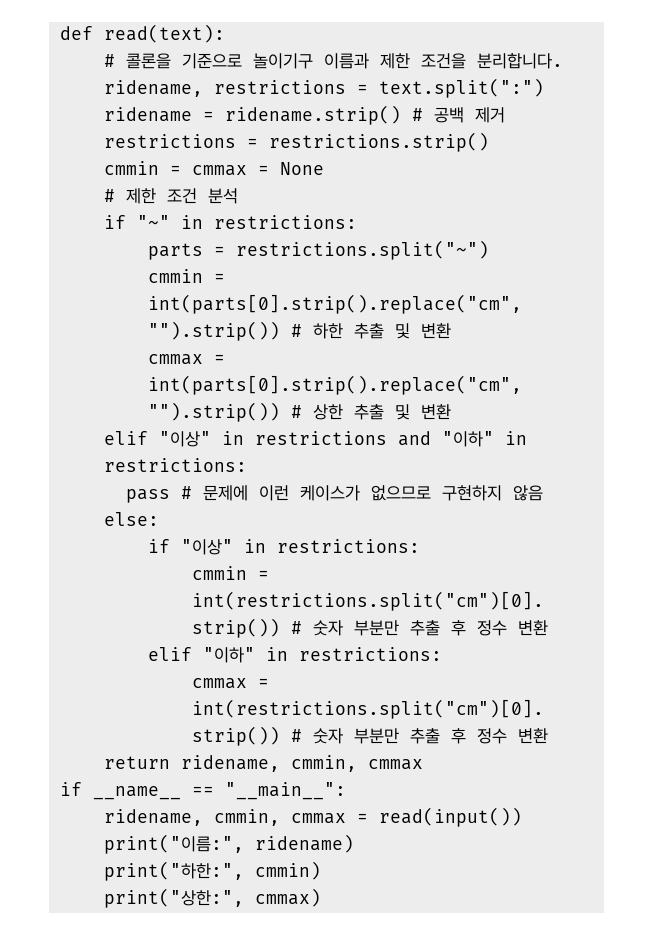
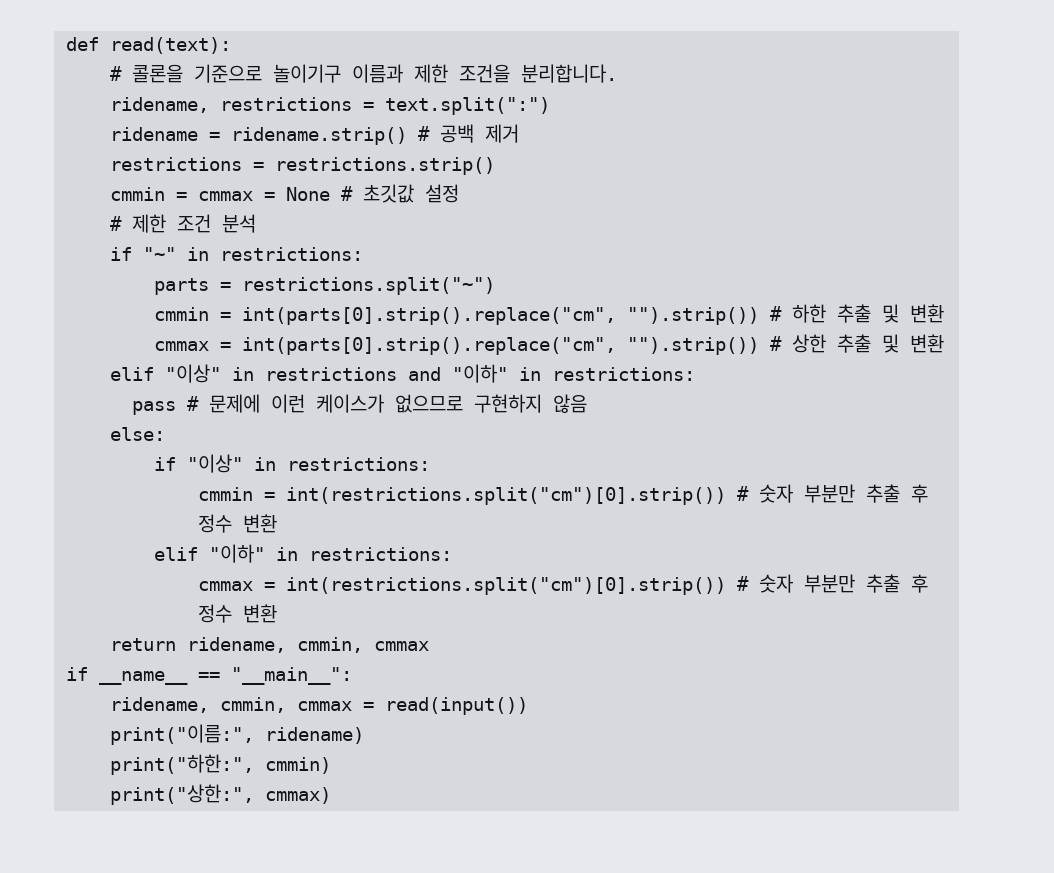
- cmmin = cmmax = None
+ cmmin = cmmax = None # 초깃값 설정

